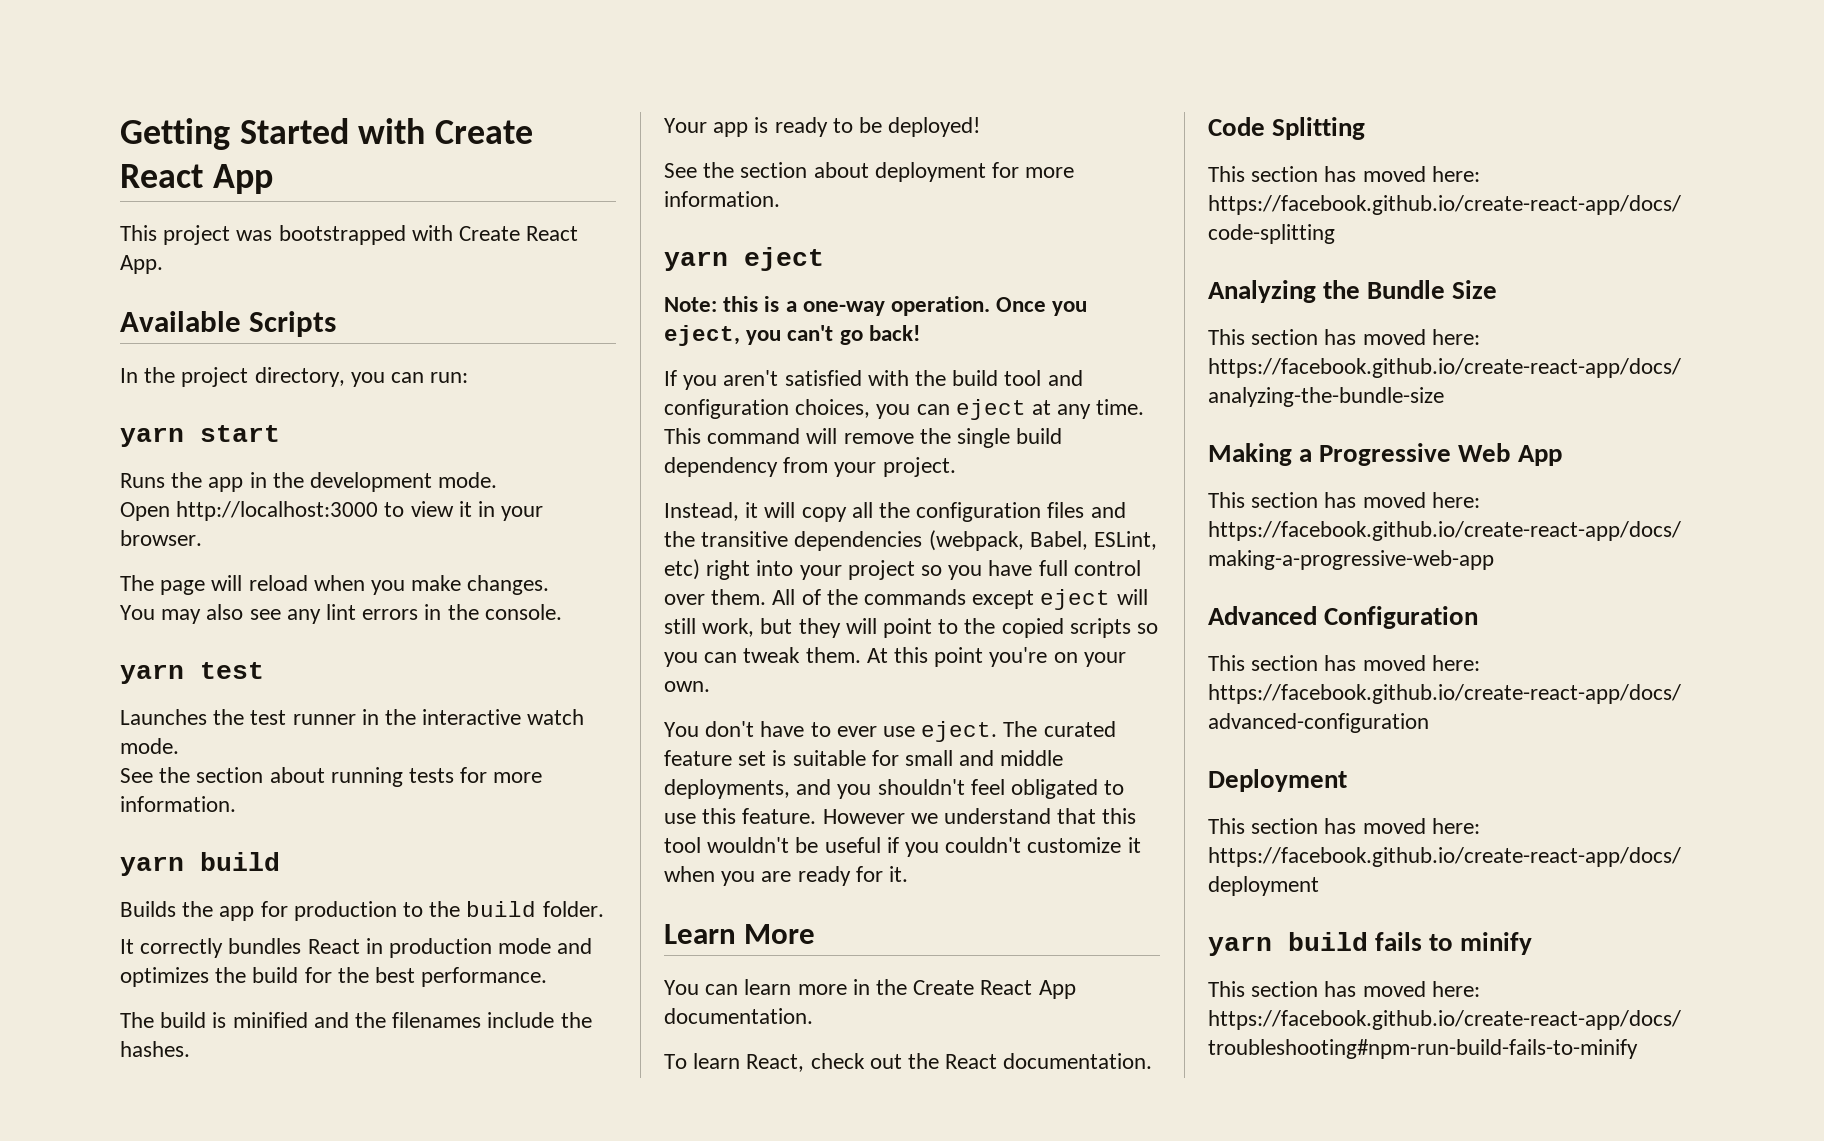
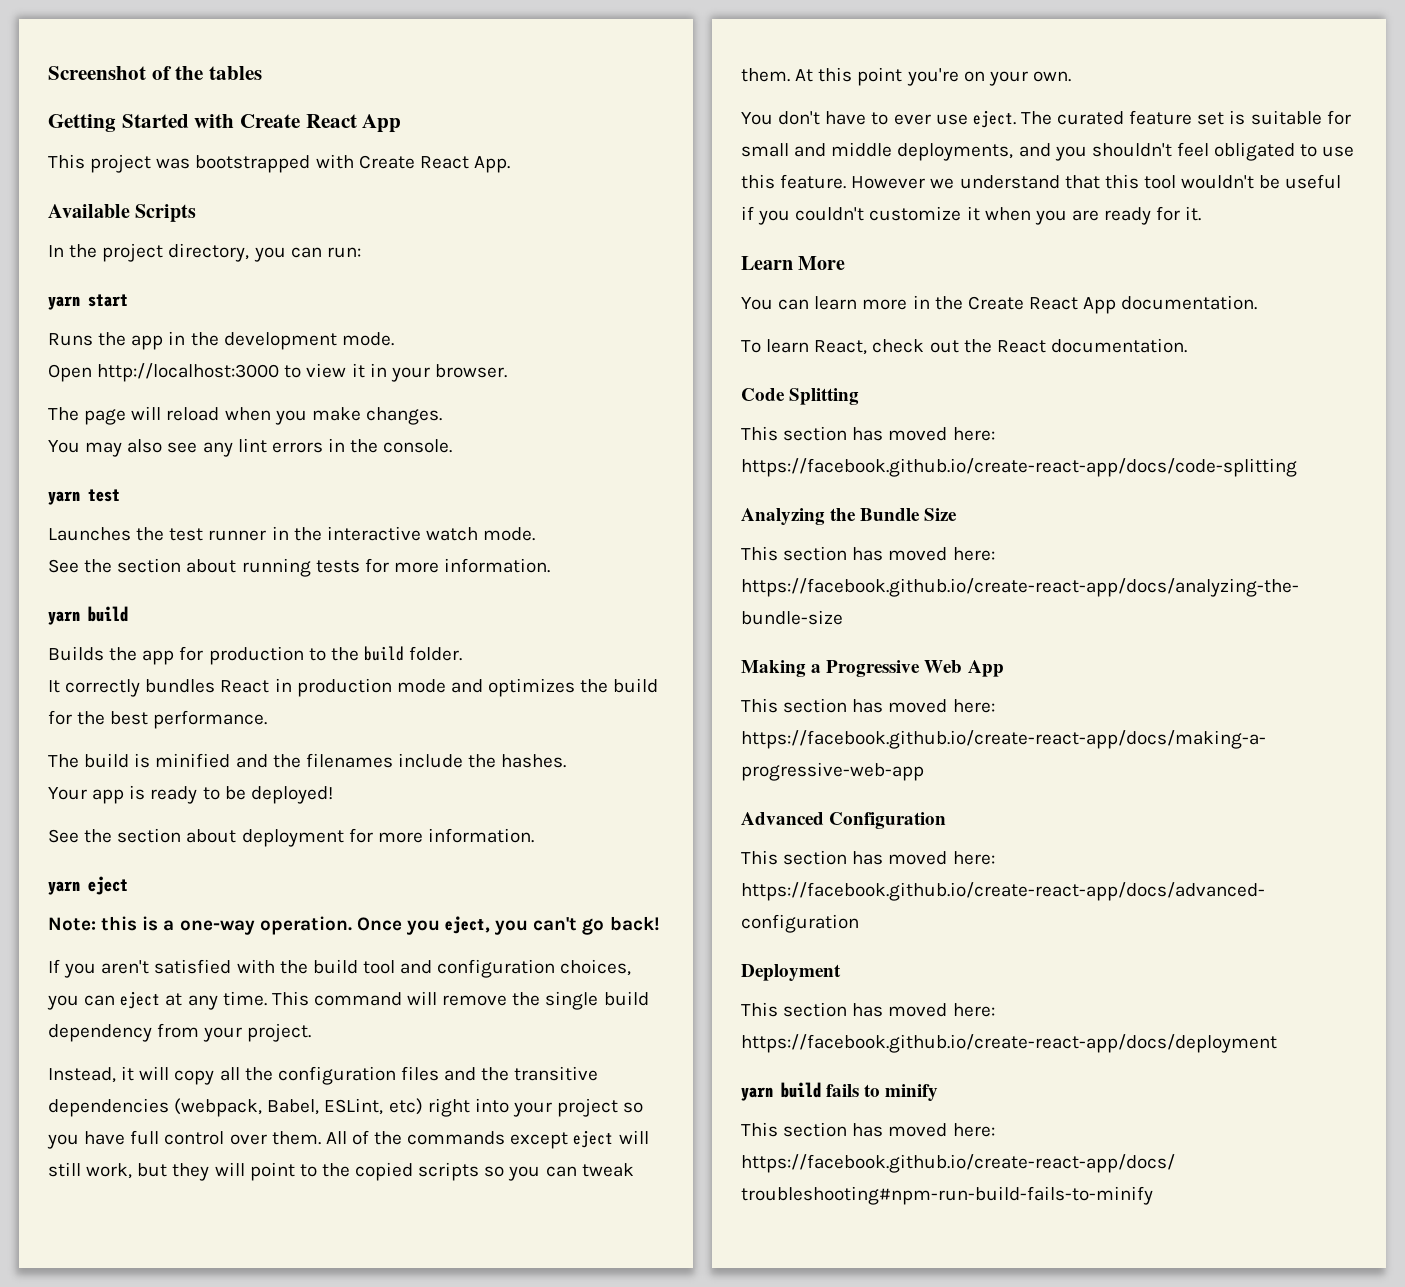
+ Screenshot of the tables

